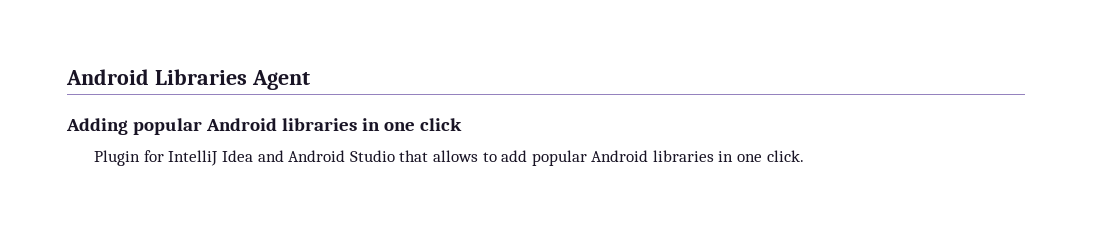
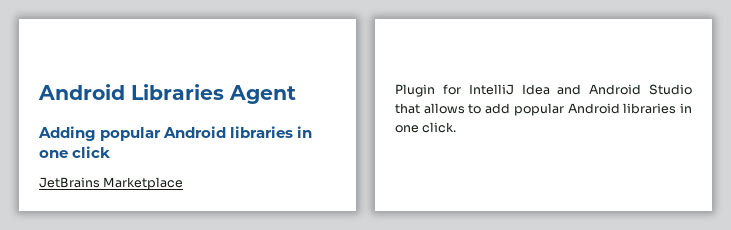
+ JetBrains Marketplace

